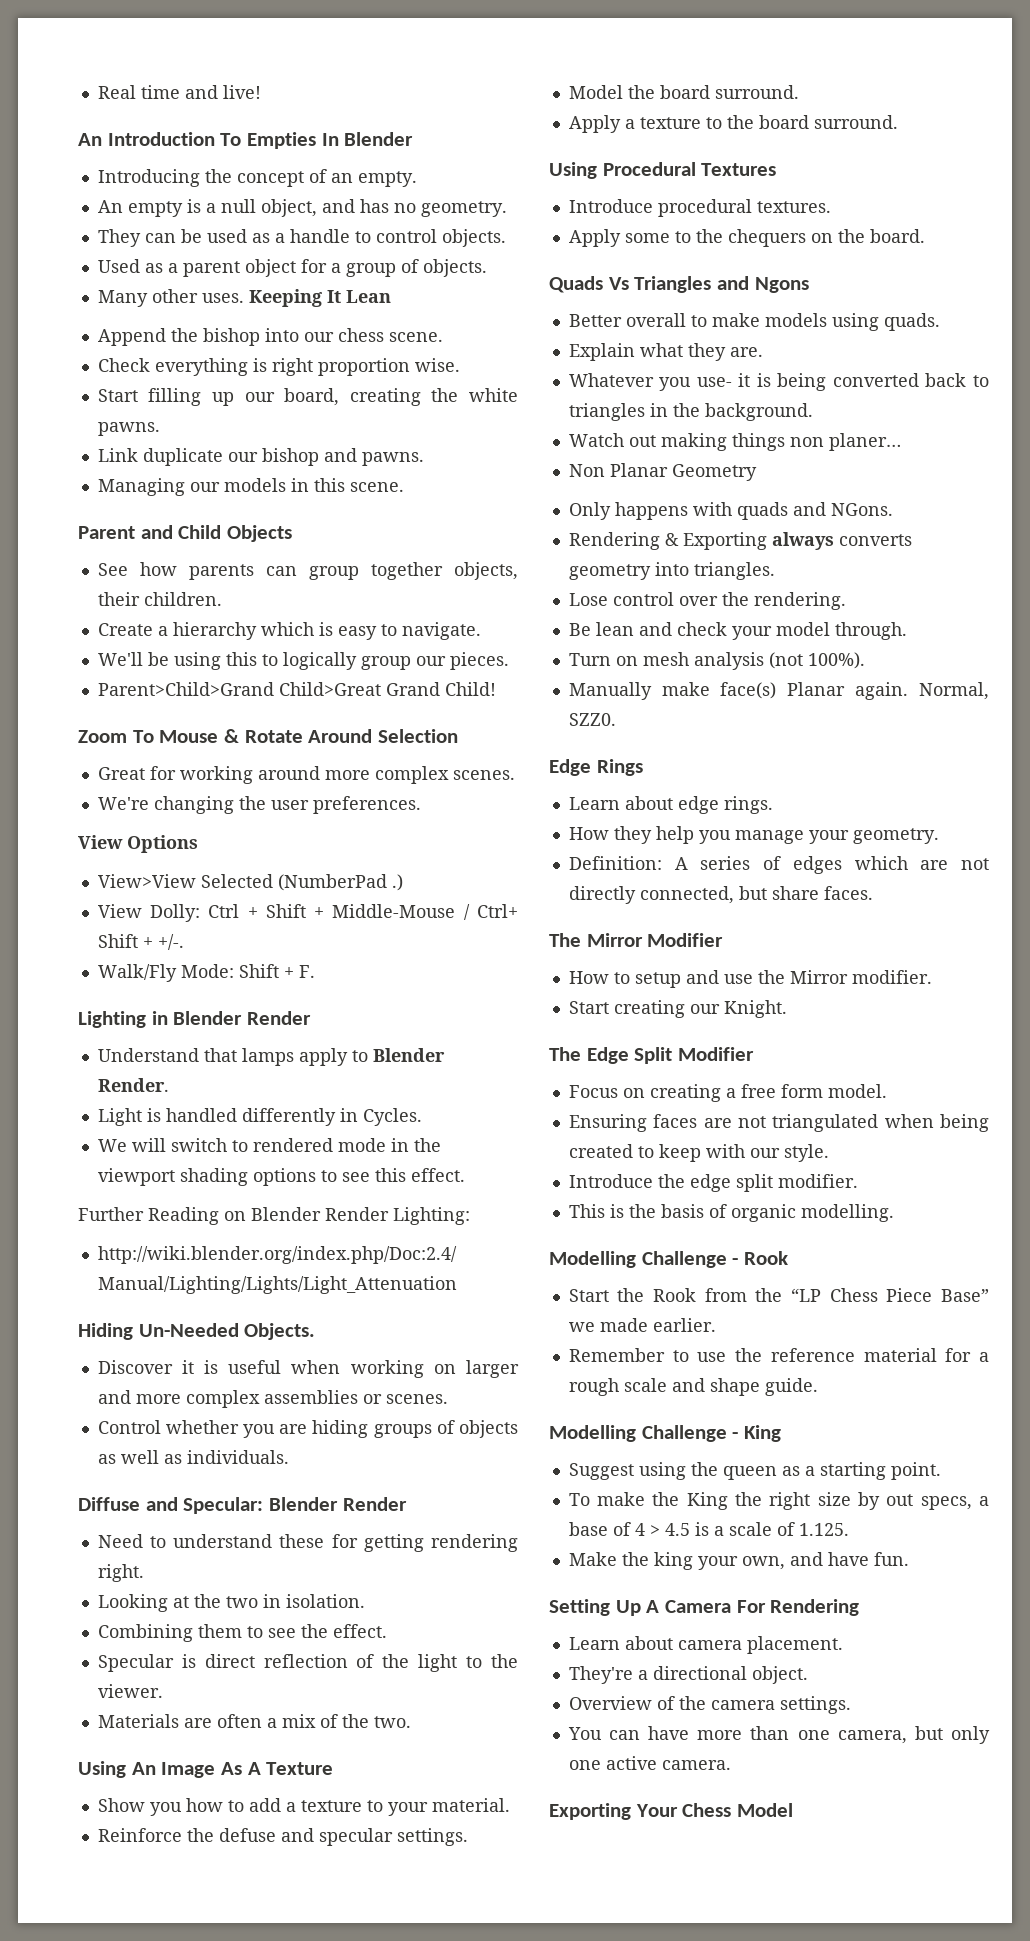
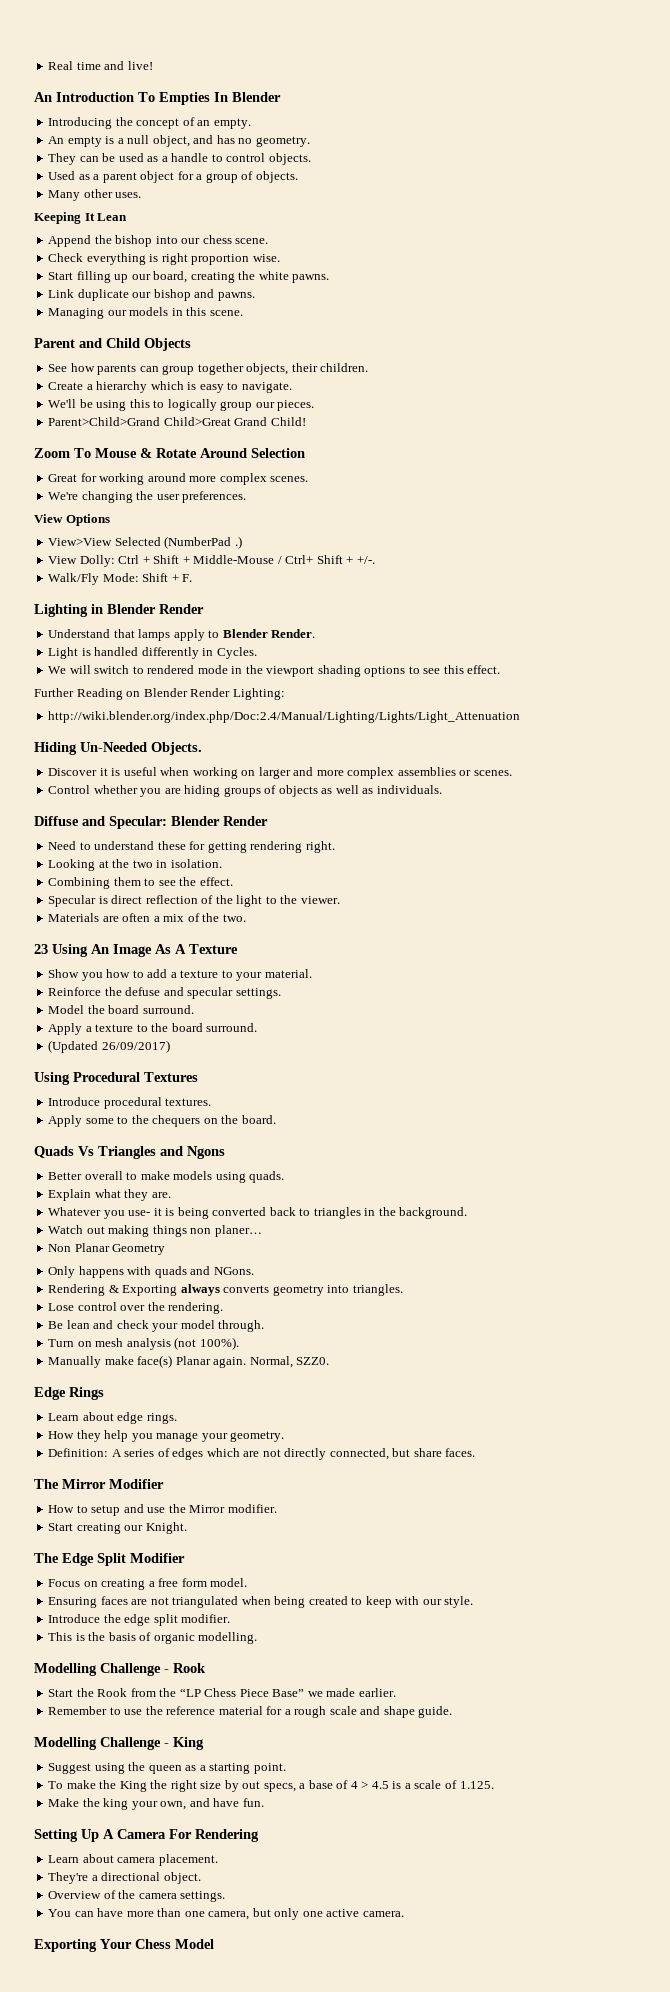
- Many other uses. Keeping It Lean
+ Many other uses.
+ Keeping It Lean
- Using An Image As A Texture
+ 23 Using An Image As A Texture
+ (Updated 26/09/2017)

